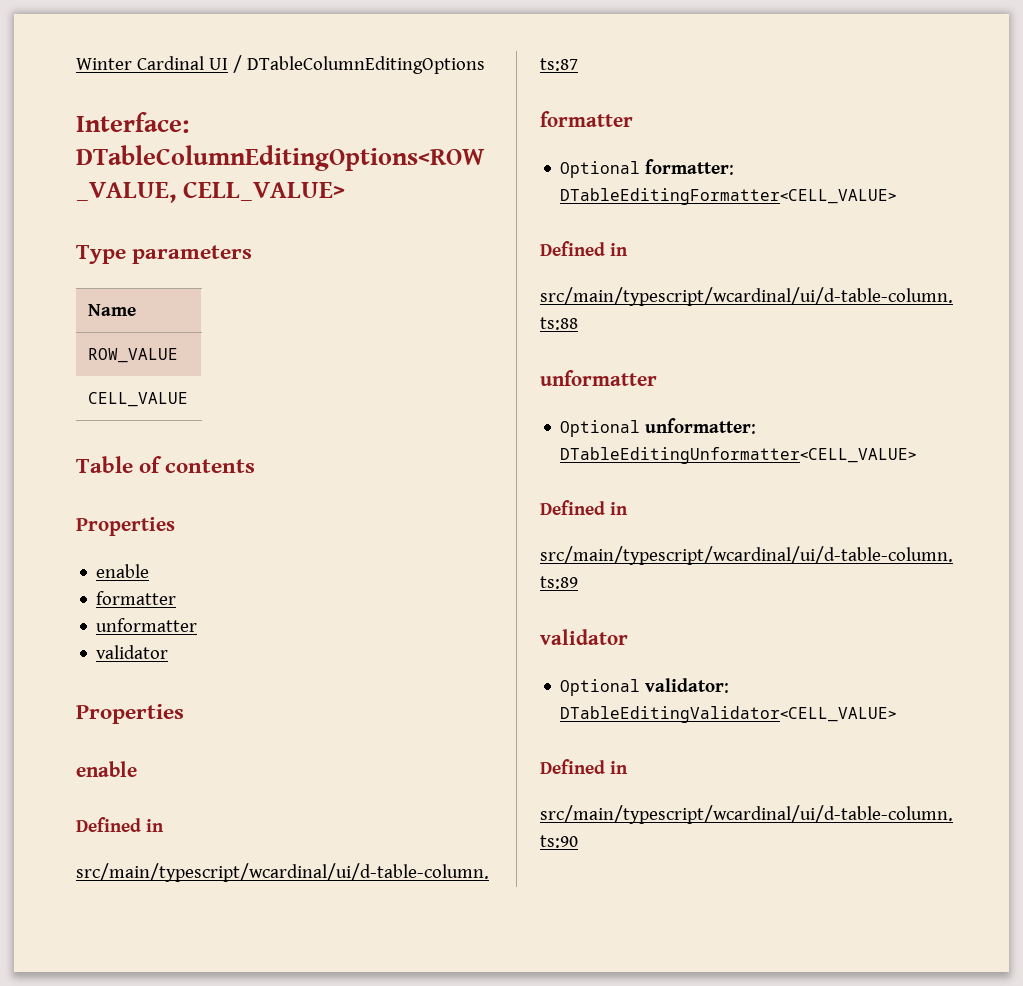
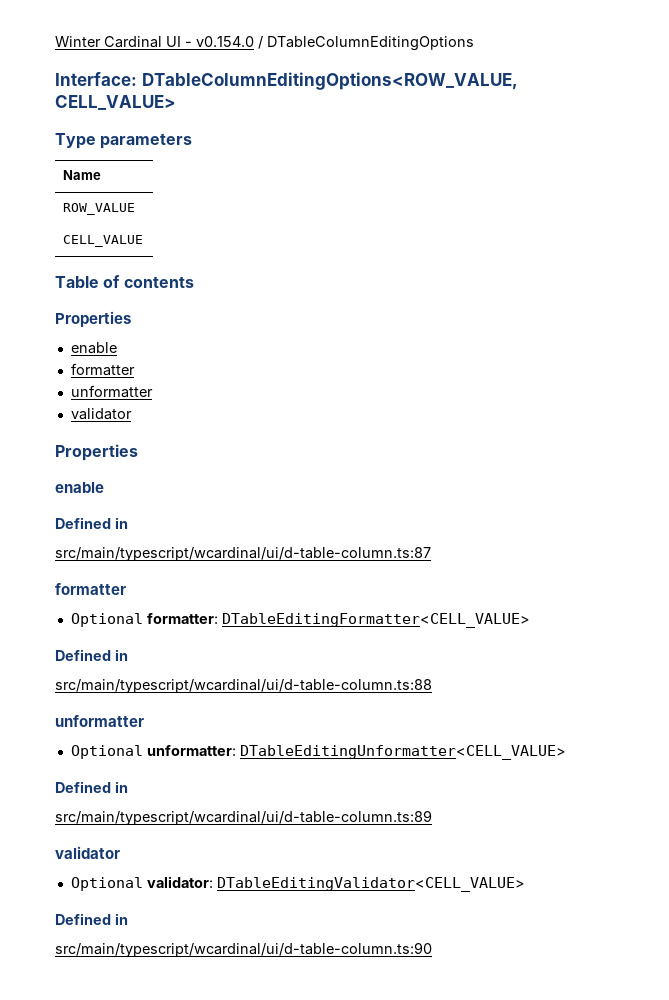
- Winter Cardinal UI / DTableColumnEditingOptions
+ Winter Cardinal UI - v0.154.0 / DTableColumnEditingOptions

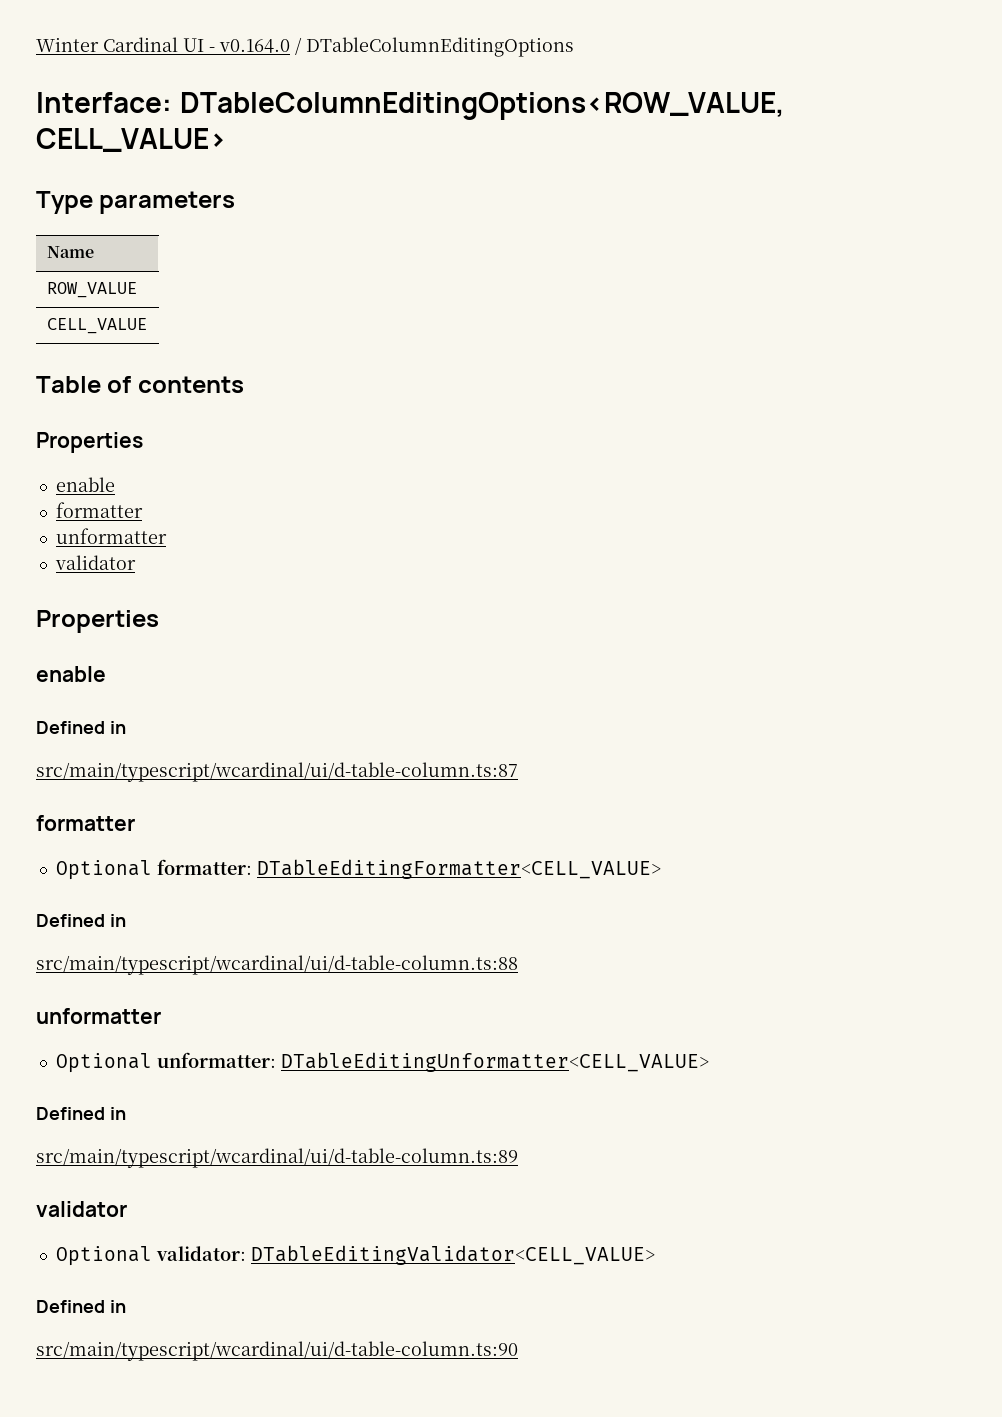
- Winter Cardinal UI - v0.154.0 / DTableColumnEditingOptions
+ Winter Cardinal UI - v0.164.0 / DTableColumnEditingOptions

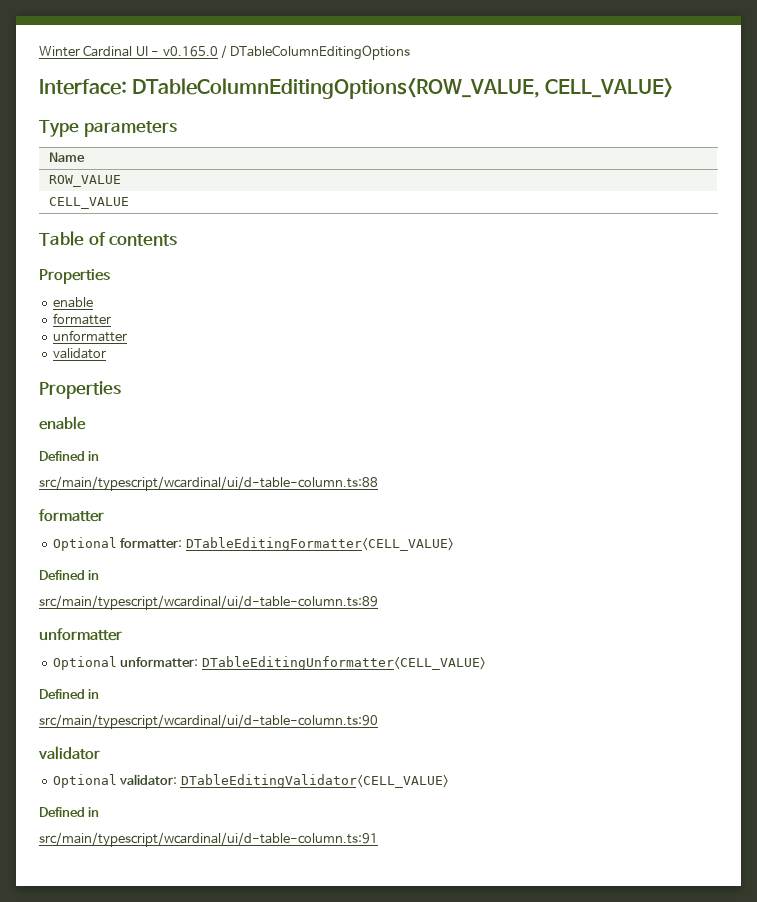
- Winter Cardinal UI - v0.164.0 / DTableColumnEditingOptions
+ Winter Cardinal UI - v0.165.0 / DTableColumnEditingOptions
- src/main/typescript/wcardinal/ui/d-table-column.ts:87
+ src/main/typescript/wcardinal/ui/d-table-column.ts:88
- src/main/typescript/wcardinal/ui/d-table-column.ts:88
+ src/main/typescript/wcardinal/ui/d-table-column.ts:89
- src/main/typescript/wcardinal/ui/d-table-column.ts:89
+ src/main/typescript/wcardinal/ui/d-table-column.ts:90
- src/main/typescript/wcardinal/ui/d-table-column.ts:90
+ src/main/typescript/wcardinal/ui/d-table-column.ts:91

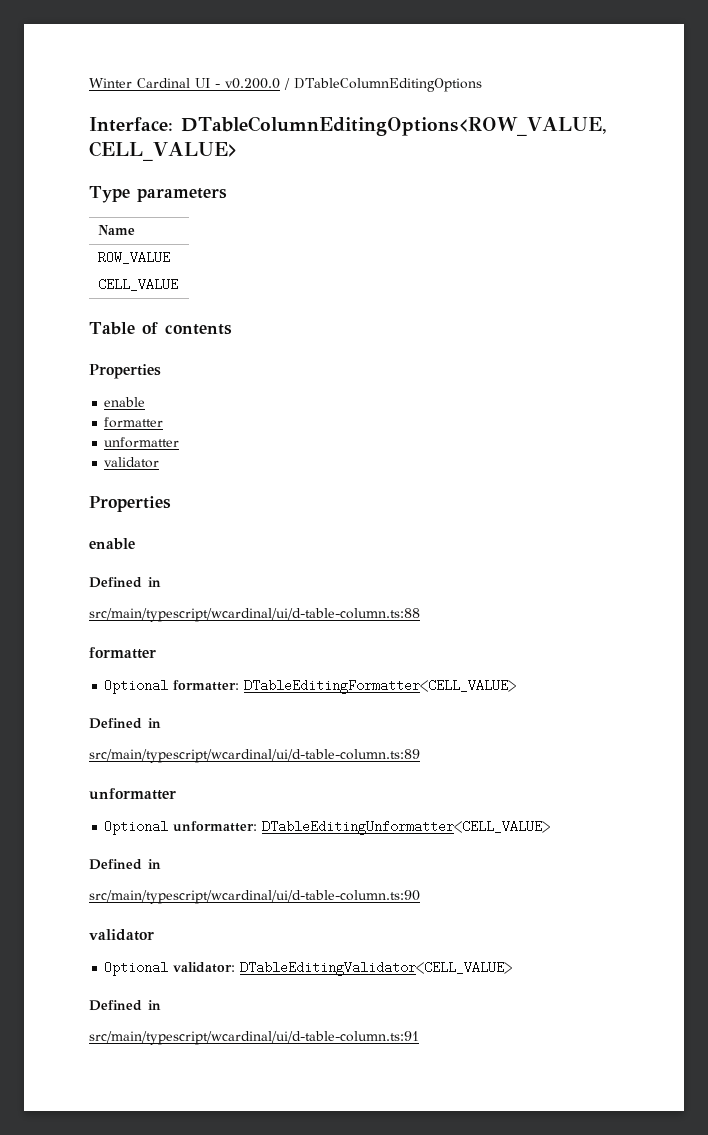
- Winter Cardinal UI - v0.165.0 / DTableColumnEditingOptions
+ Winter Cardinal UI - v0.200.0 / DTableColumnEditingOptions

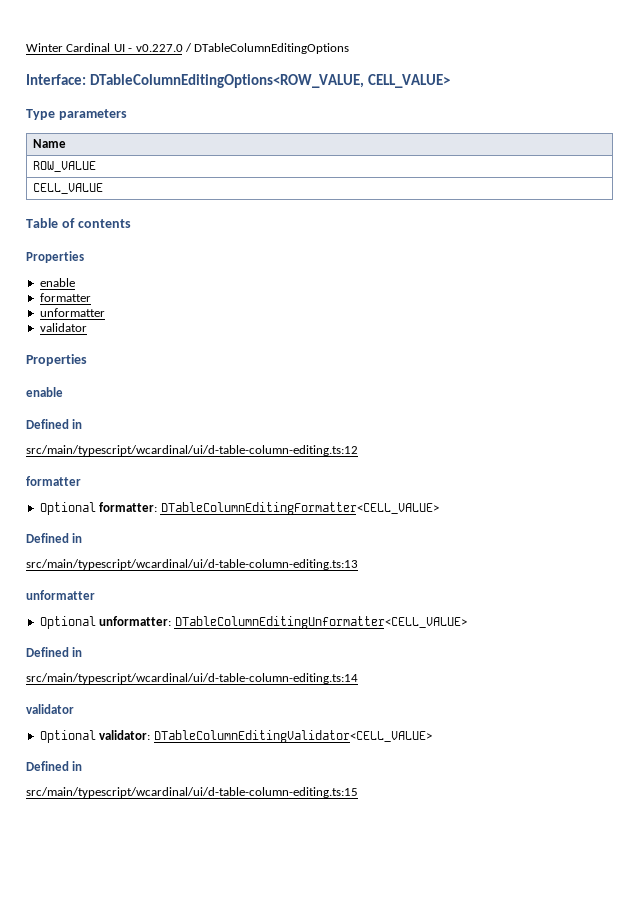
- Winter Cardinal UI - v0.200.0 / DTableColumnEditingOptions
+ Winter Cardinal UI - v0.227.0 / DTableColumnEditingOptions
- src/main/typescript/wcardinal/ui/d-table-column.ts:88
+ src/main/typescript/wcardinal/ui/d-table-column-editing.ts:12
- Optional formatter: DTableEditingFormatter<CELL_VALUE>
+ Optional formatter: DTableColumnEditingFormatter<CELL_VALUE>
  Defined in
- src/main/typescript/wcardinal/ui/d-table-column.ts:89
+ src/main/typescript/wcardinal/ui/d-table-column-editing.ts:13
- Optional unformatter: DTableEditingUnformatter<CELL_VALUE>
+ Optional unformatter: DTableColumnEditingUnformatter<CELL_VALUE>
  Defined in
- src/main/typescript/wcardinal/ui/d-table-column.ts:90
+ src/main/typescript/wcardinal/ui/d-table-column-editing.ts:14
- Optional validator: DTableEditingValidator<CELL_VALUE>
+ Optional validator: DTableColumnEditingValidator<CELL_VALUE>
  Defined in
- src/main/typescript/wcardinal/ui/d-table-column.ts:91
+ src/main/typescript/wcardinal/ui/d-table-column-editing.ts:15

